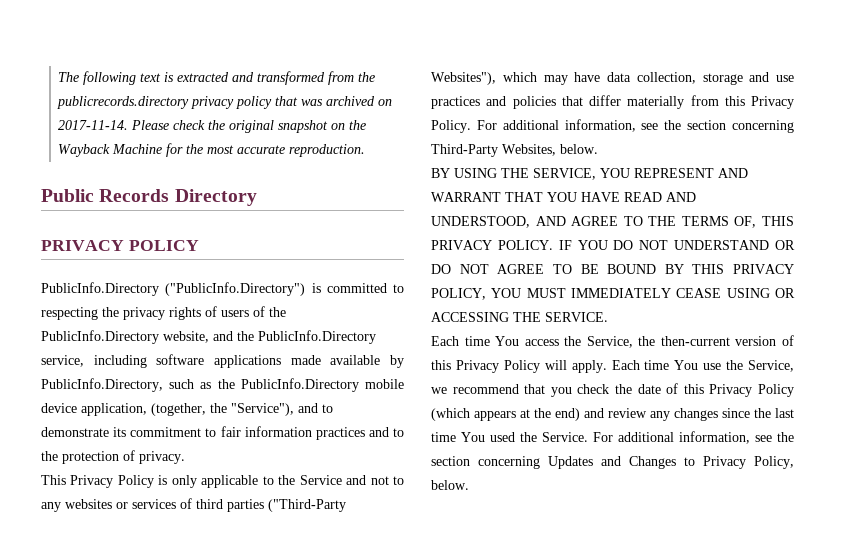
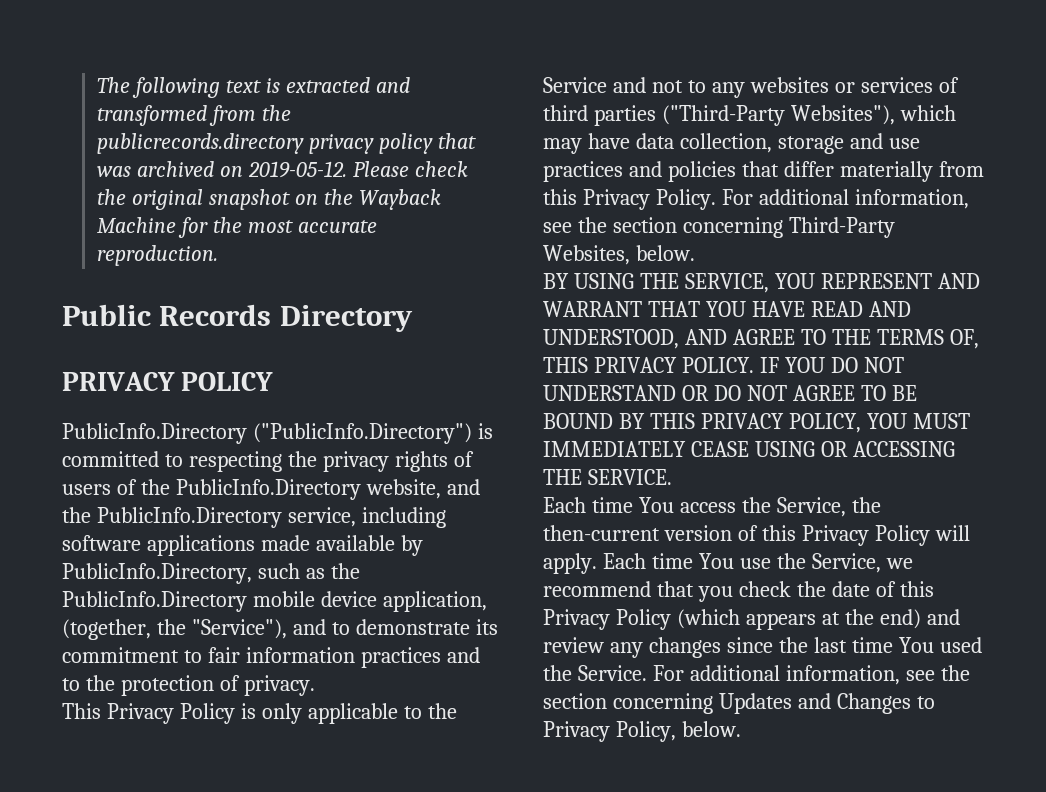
- The following text is extracted and transformed from the publicrecords.directory privacy policy that was archived on 2017-11-14.
+ The following text is extracted and transformed from the publicrecords.directory privacy policy that was archived on 2019-05-12.

